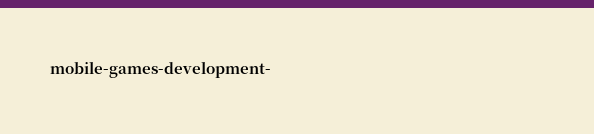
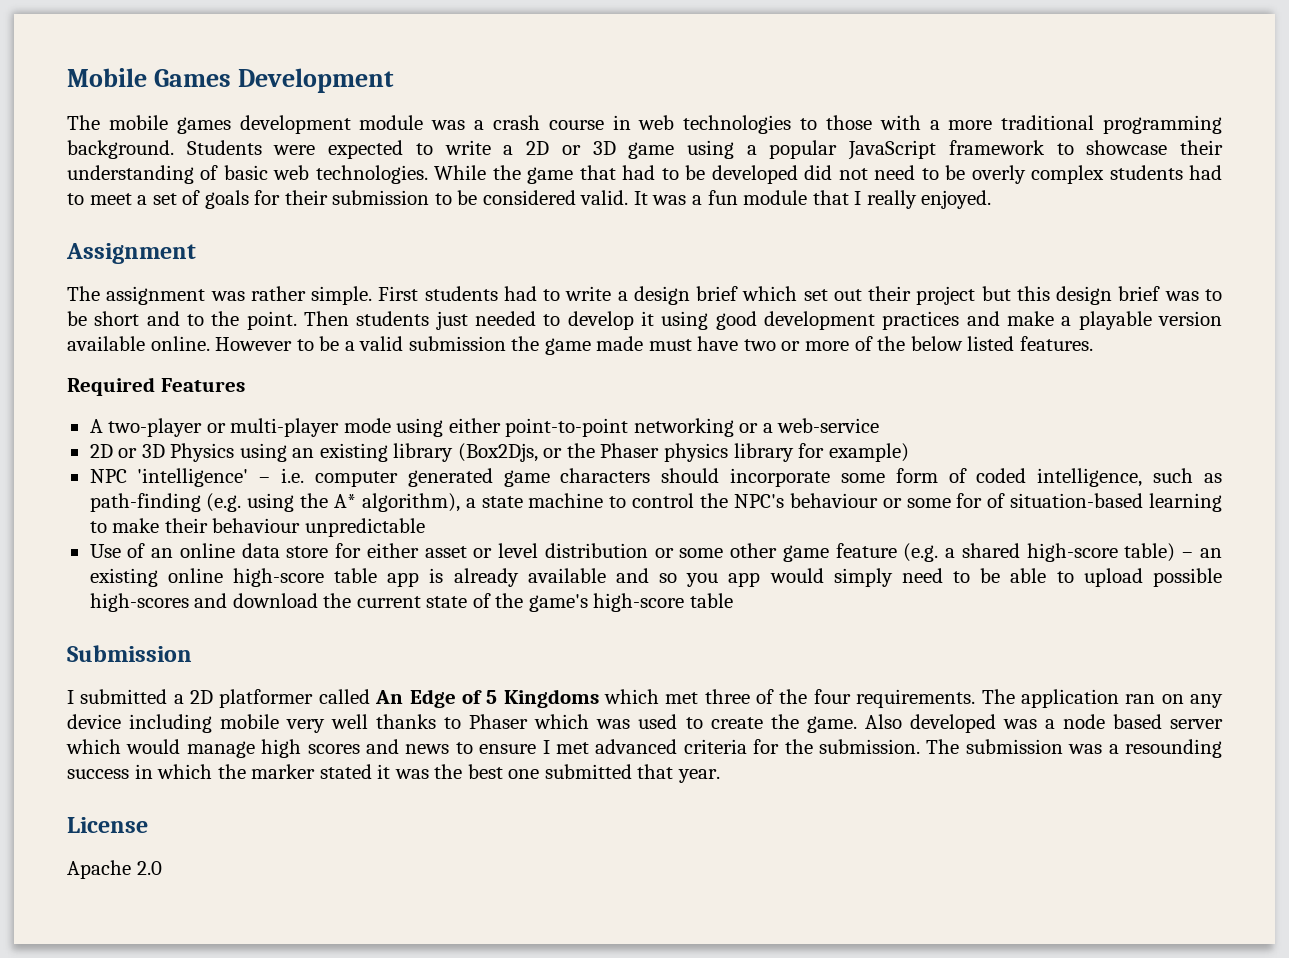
- mobile-games-development-
+ Mobile Games Development
+ The mobile games development module was a crash course in web technologies to those with a more traditional programming background. Students were expected to write a 2D or 3D game using a popular JavaScript framework to showcase their understanding of basic web technologies. While the game that had to be developed did not need to be overly complex students had to meet a set of goals for their submission to be considered valid. It was a fun module that I really enjoyed.
+ Assignment
+ The assignment was rather simple. First students had to write a design brief which set out their project but this design brief was to be short and to the point. Then students just needed to develop it using good development practices and make a playable version available online. However to be a valid submission the game made must have two or more of the below listed features.
+ Required Features
+ A two-player or multi-player mode using either point-to-point networking or a web-service
+ 2D or 3D Physics using an existing library (Box2Djs, or the Phaser physics library for example)
+ NPC 'intelligence' – i.e. computer generated game characters should incorporate some form of coded intelligence, such as path-finding (e.g. using the A* algorithm), a state machine to control the NPC's behaviour or some for of situation-based learning to make their behaviour unpredictable
+ Use of an online data store for either asset or level distribution or some other game feature (e.g. a shared high-score table) – an existing online high-score table app is already available and so you app would simply need to be able to upload possible high-scores and download the current state of the game's high-score table
+ Submission
+ I submitted a 2D platformer called An Edge of 5 Kingdoms which met three of the four requirements. The application ran on any device including mobile very well thanks to Phaser which was used to create the game. Also developed was a node based server which would manage high scores and news to ensure I met advanced criteria for the submission. The submission was a resounding success in which the marker stated it was the best one submitted that year.
+ License
+ Apache 2.0

